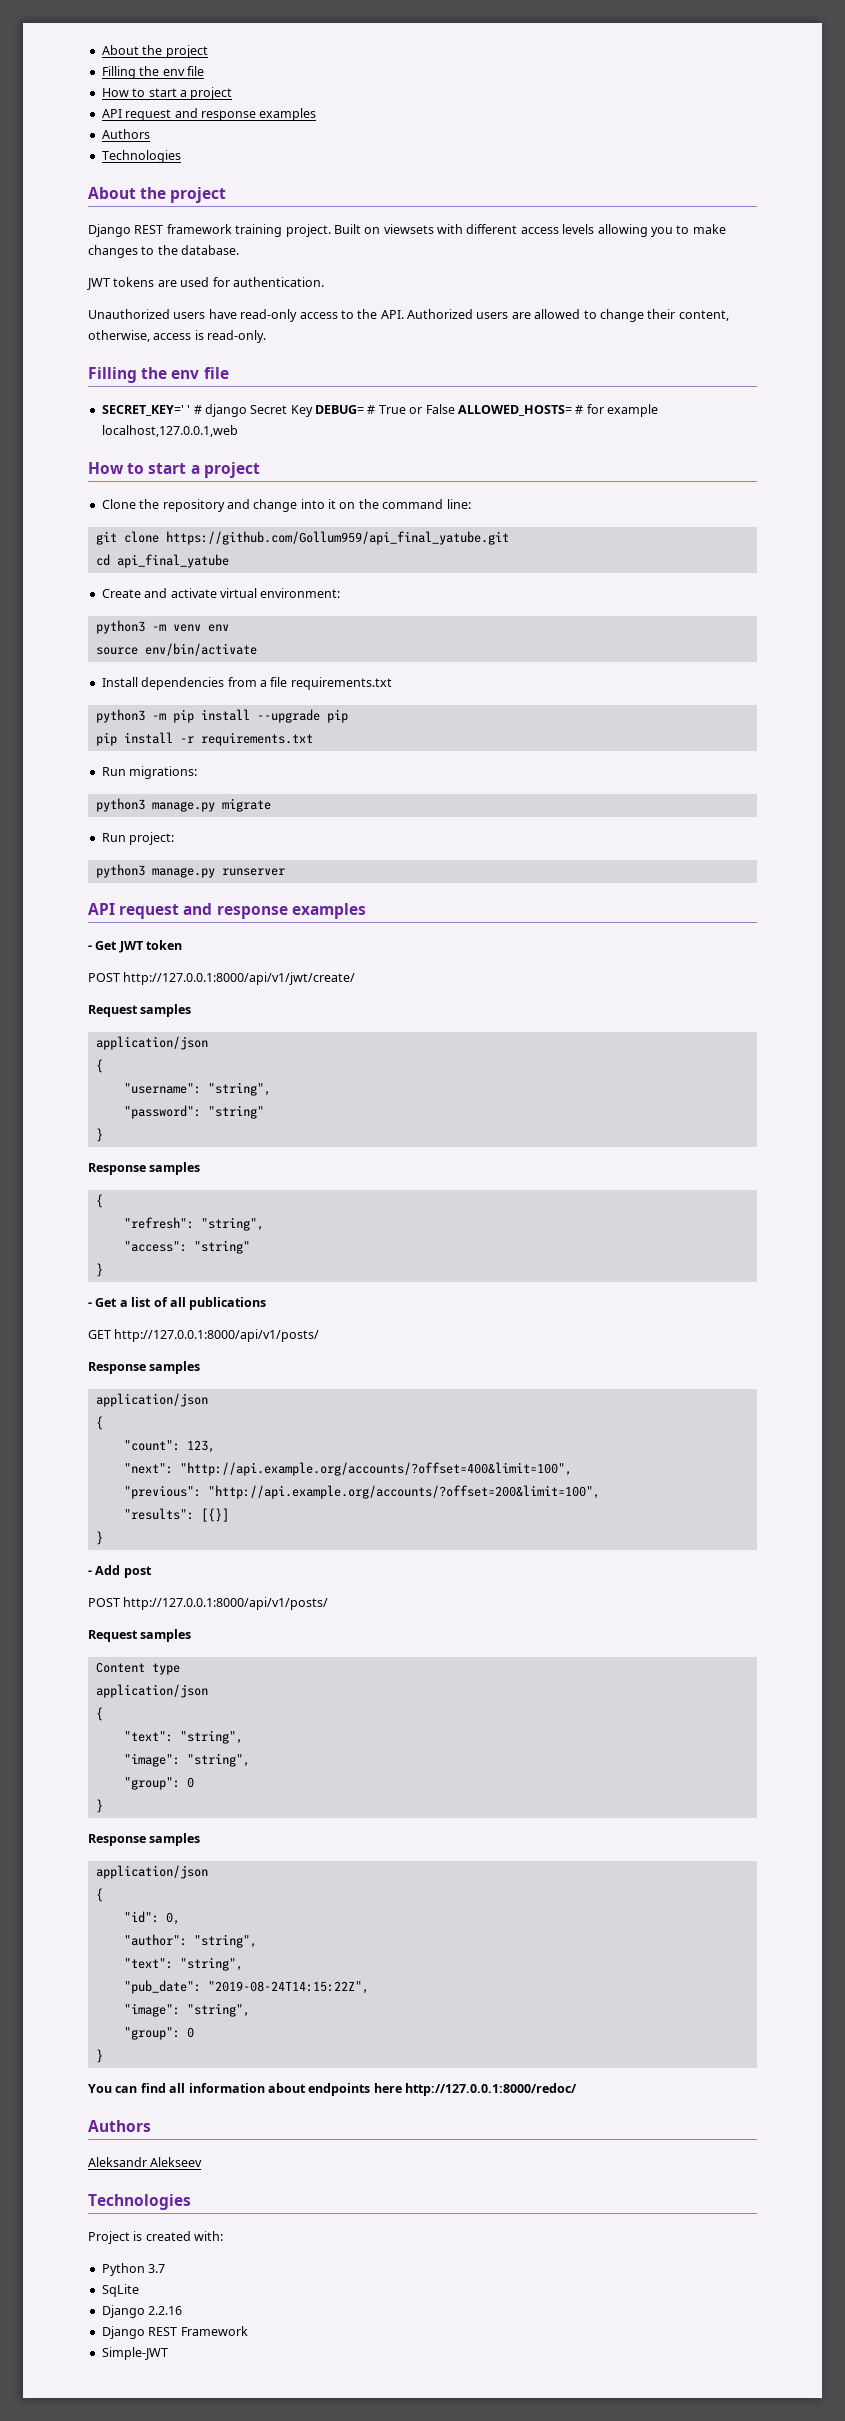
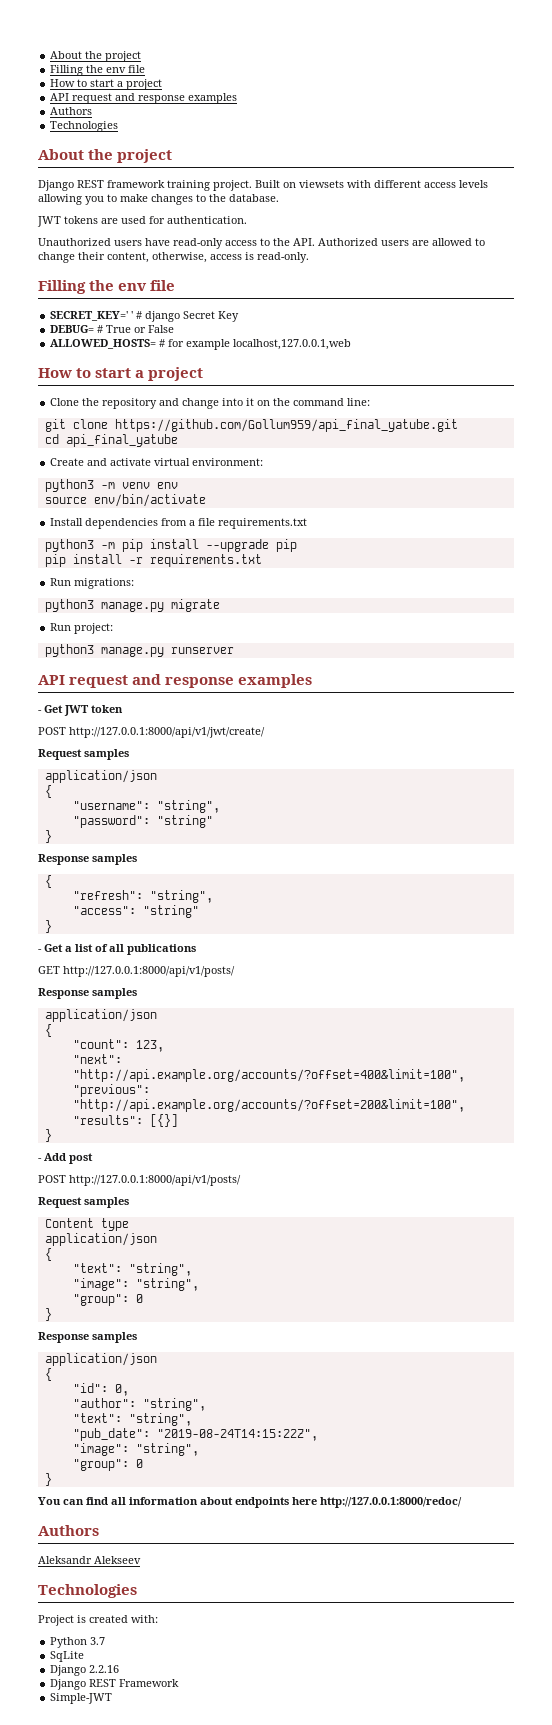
- SECRET_KEY=' ' # django Secret Key DEBUG= # True or False ALLOWED_HOSTS= # for example localhost,127.0.0.1,web
+ SECRET_KEY=' ' # django Secret Key
+ DEBUG= # True or False
+ ALLOWED_HOSTS= # for example localhost,127.0.0.1,web

